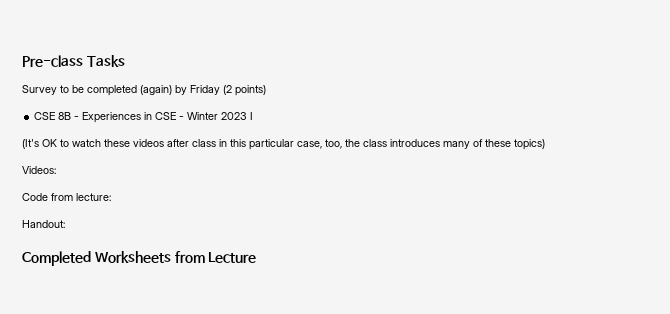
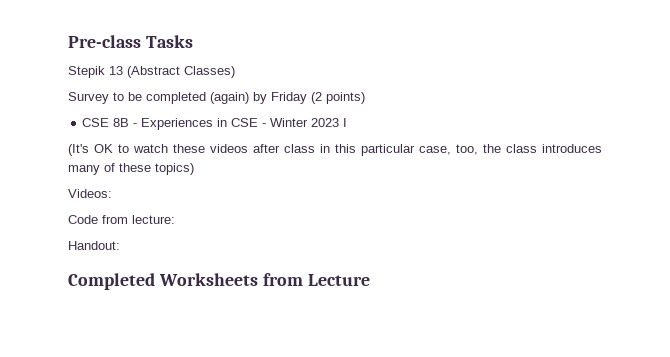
+ Stepik 13 (Abstract Classes)

